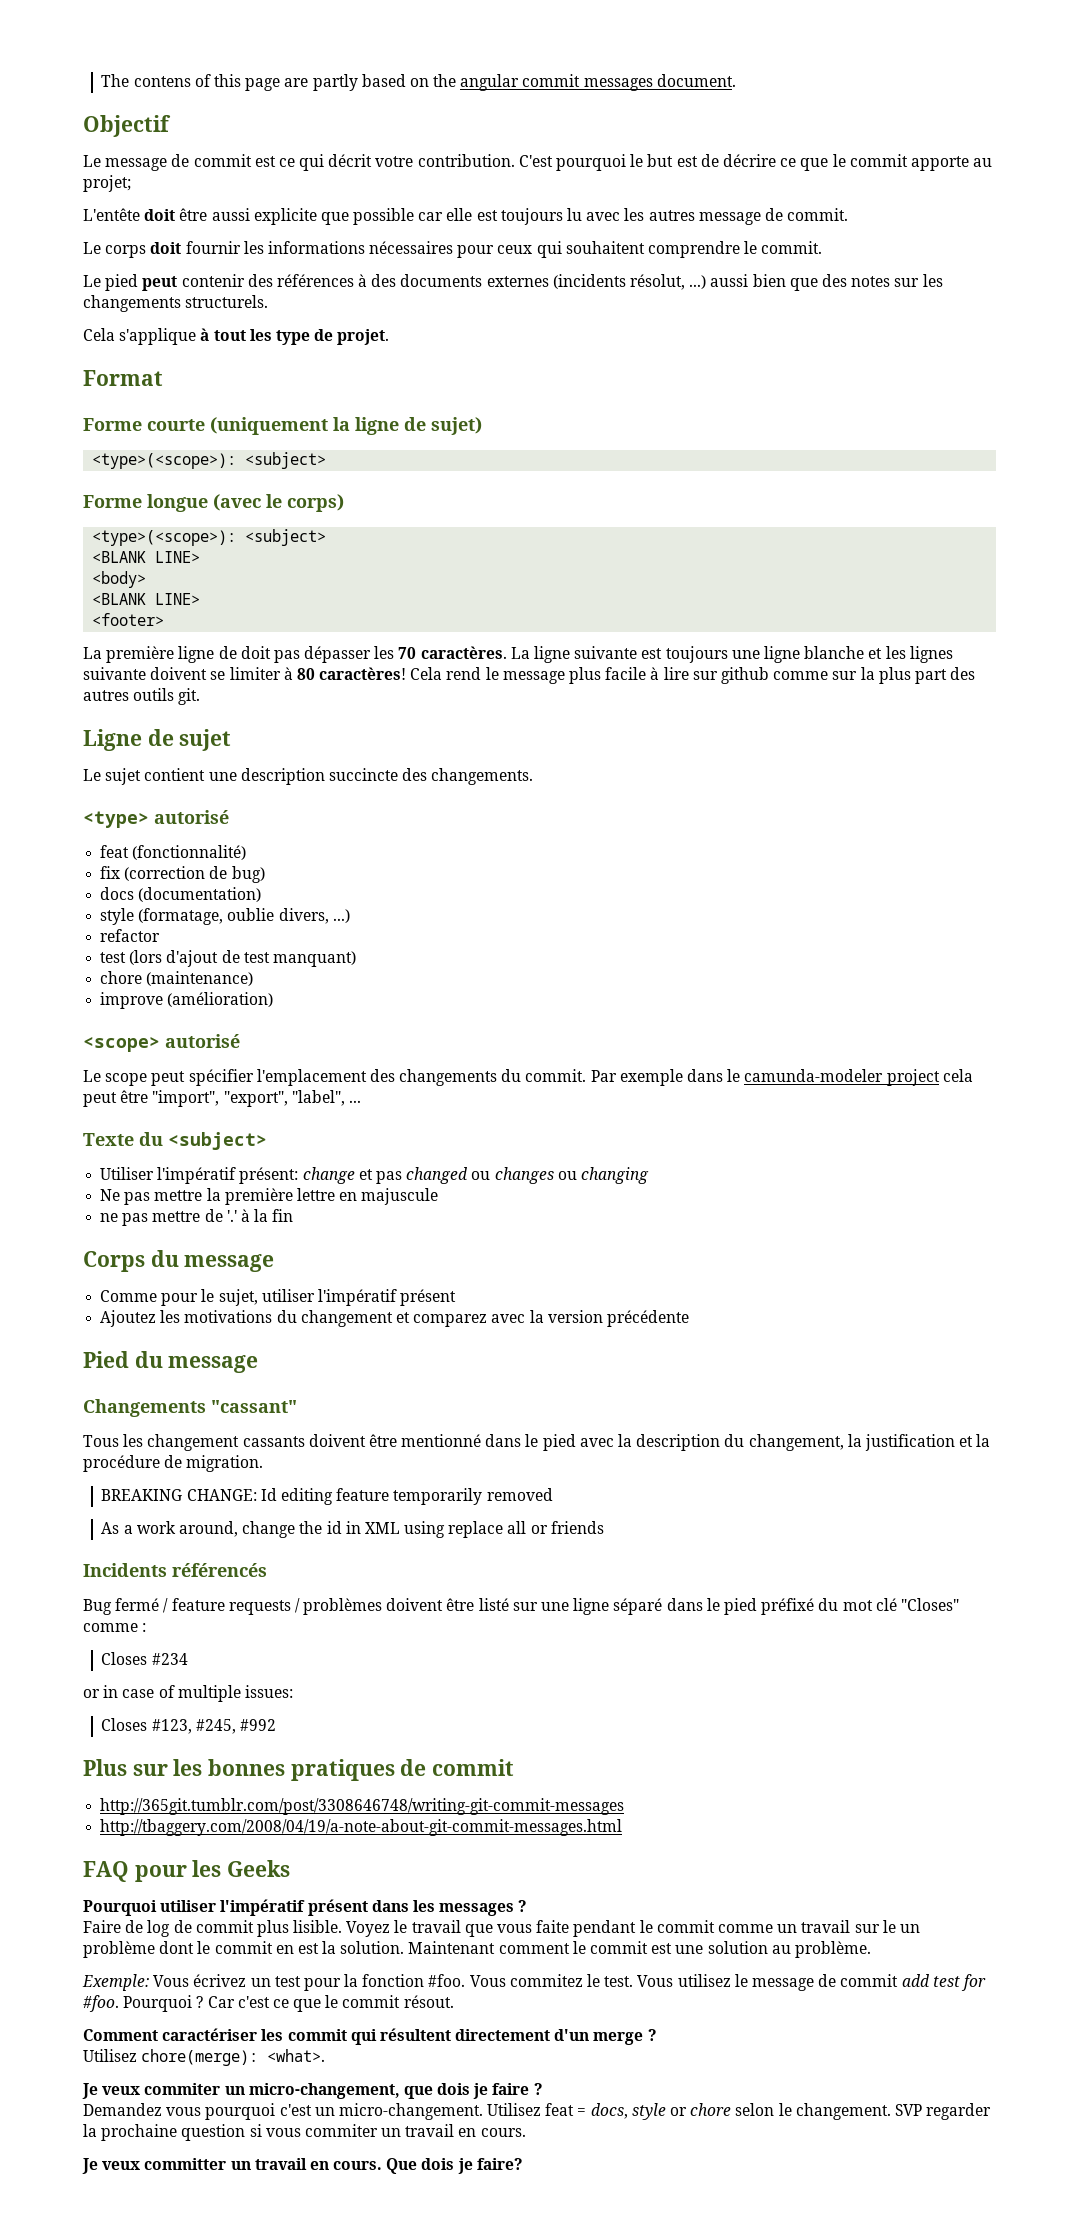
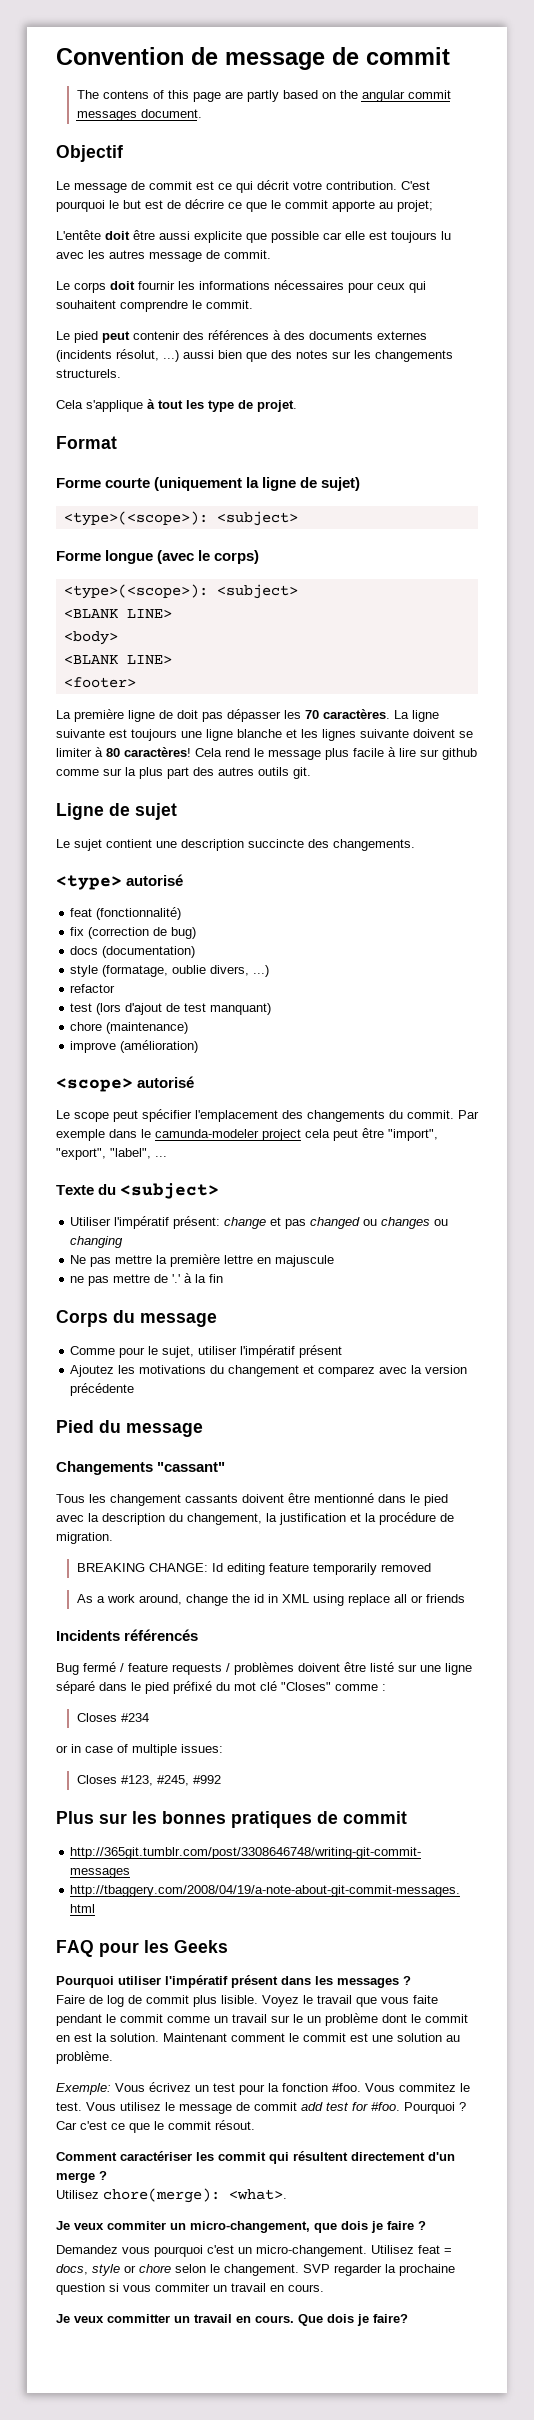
+ Convention de message de commit

